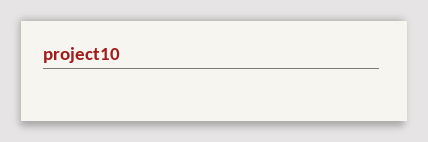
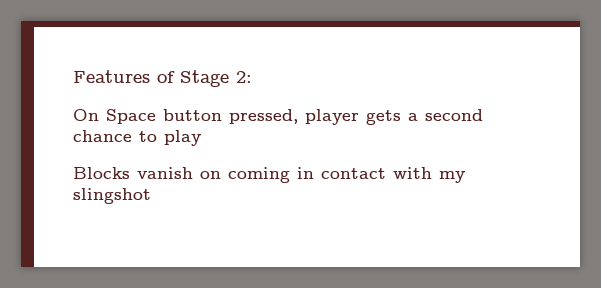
- project10
+ Features of Stage 2:
+ On Space button pressed, player gets a second chance to play
+ Blocks vanish on coming in contact with my slingshot

